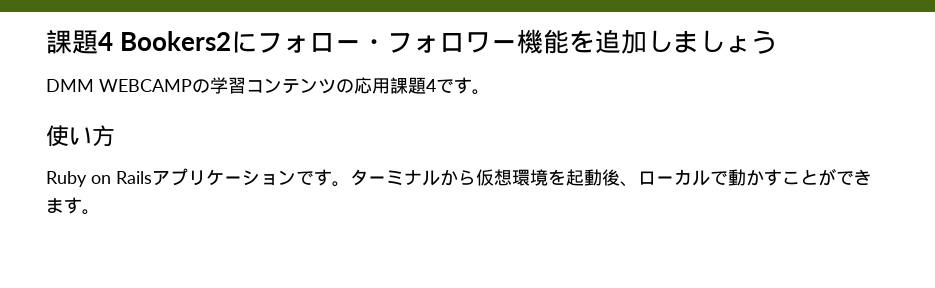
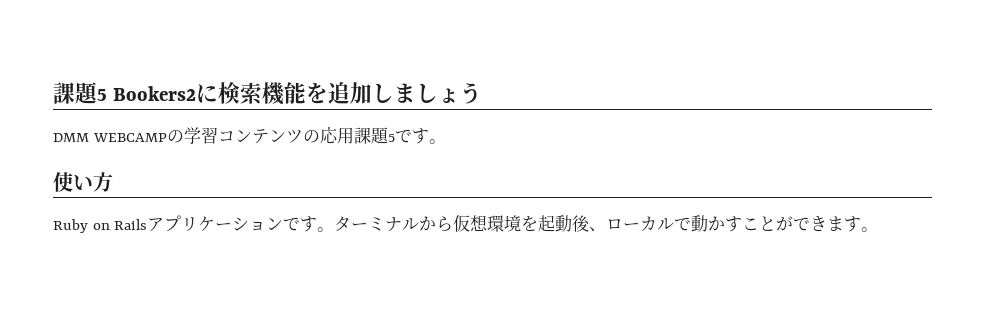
- 課題4 Bookers2にフォロー・フォロワー機能を追加しましょう
+ 課題5 Bookers2に検索機能を追加しましょう
- DMM WEBCAMPの学習コンテンツの応用課題4です。
+ DMM WEBCAMPの学習コンテンツの応用課題5です。

